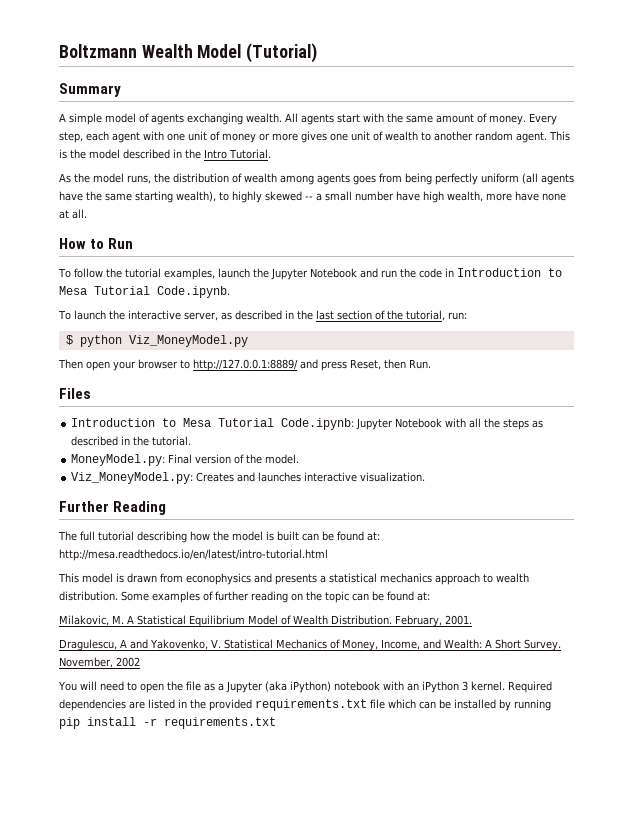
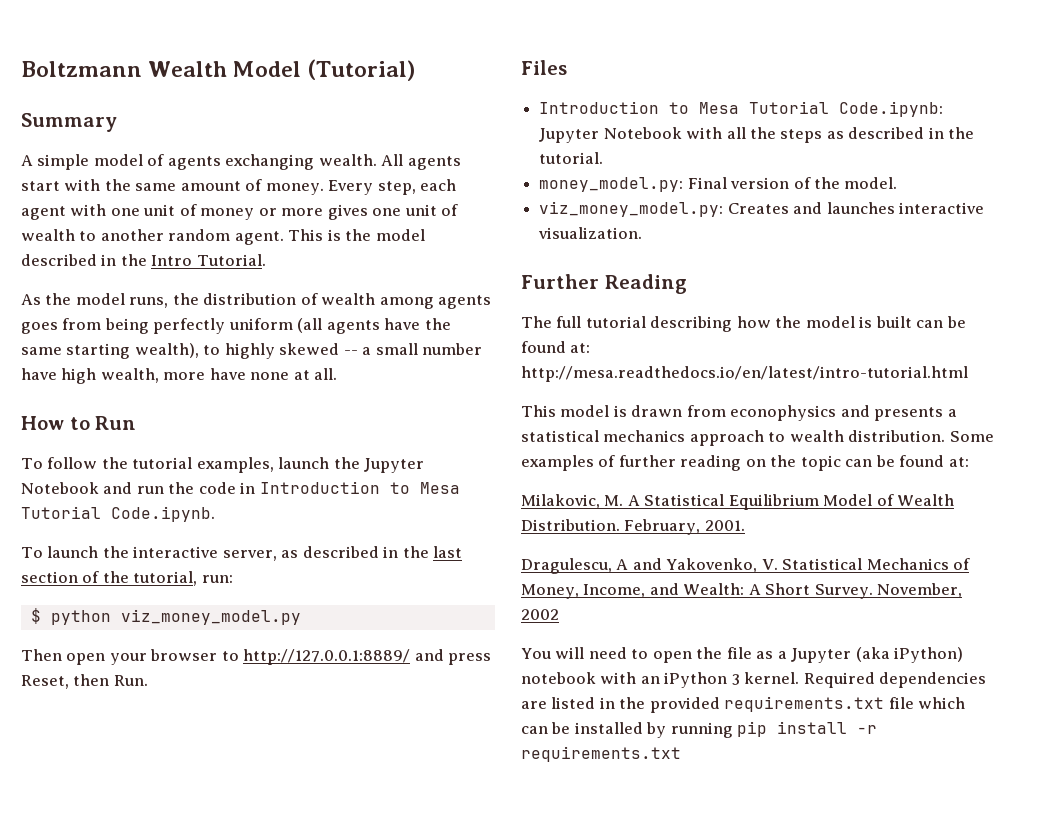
- $ python Viz_MoneyModel.py
+ $ python viz_money_model.py
- MoneyModel.py: Final version of the model.
+ money_model.py: Final version of the model.
- Viz_MoneyModel.py: Creates and launches interactive visualization.
+ viz_money_model.py: Creates and launches interactive visualization.

